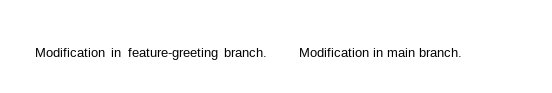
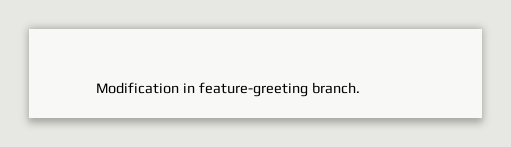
- Modification in main branch.

